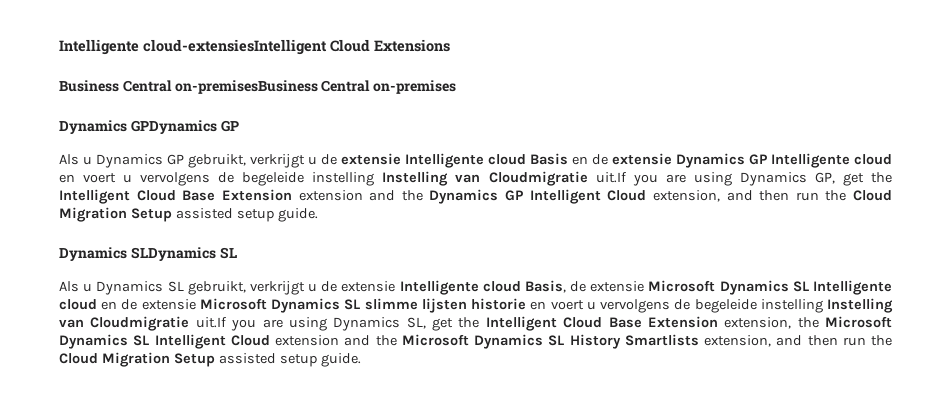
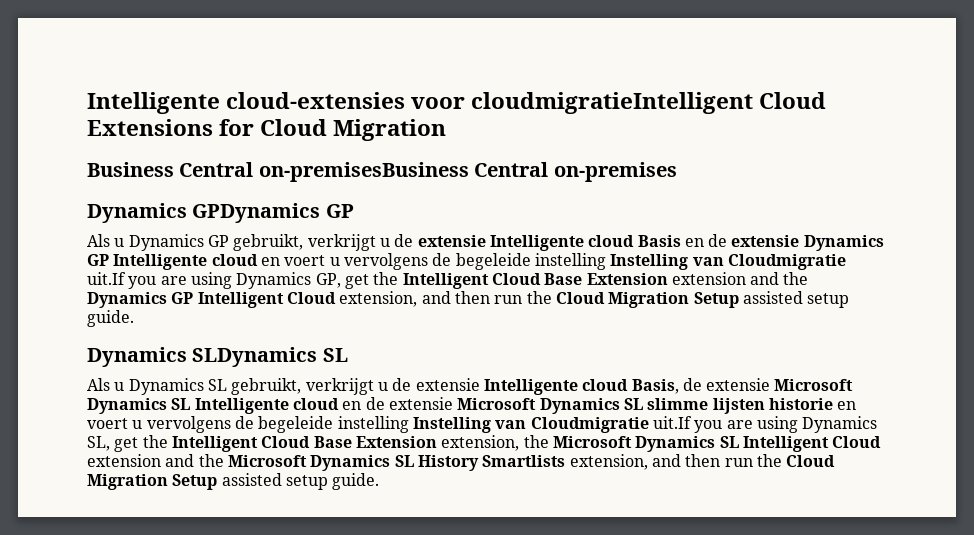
- Intelligente cloud-extensiesIntelligent Cloud Extensions
+ Intelligente cloud-extensies voor cloudmigratieIntelligent Cloud Extensions for Cloud Migration

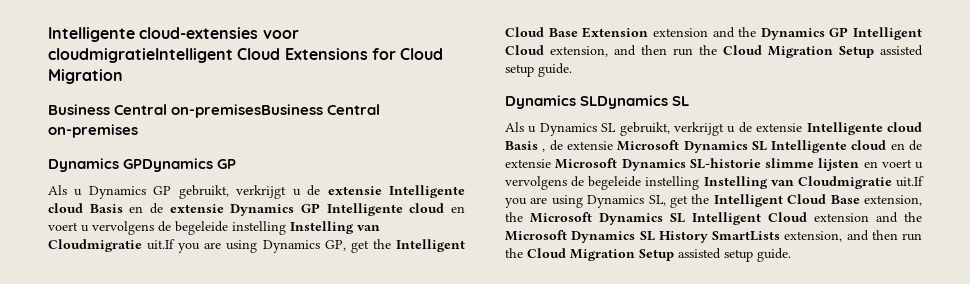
- Als u Dynamics SL gebruikt, verkrijgt u de extensie Intelligente cloud Basis, de extensie Microsoft Dynamics SL Intelligente cloud en de extensie Microsoft Dynamics SL slimme lijsten historie en voert u vervolgens de begeleide instelling Instelling van Cloudmigratie uit.If you are using Dynamics SL, get the Intelligent Cloud Base Extension extension, the Microsoft Dynamics SL Intelligent Cloud extension and the Microsoft Dynamics SL History Smartlists extension, and then run the Cloud Migration Setup assisted setup guide.
+ Als u Dynamics SL gebruikt, verkrijgt u de extensie Intelligente cloud Basis , de extensie Microsoft Dynamics SL Intelligente cloud en de extensie Microsoft Dynamics SL-historie slimme lijsten en voert u vervolgens de begeleide instelling Instelling van Cloudmigratie uit.If you are using Dynamics SL, get the Intelligent Cloud Base extension, the Microsoft Dynamics SL Intelligent Cloud extension and the Microsoft Dynamics SL History SmartLists extension, and then run the Cloud Migration Setup assisted setup guide.

